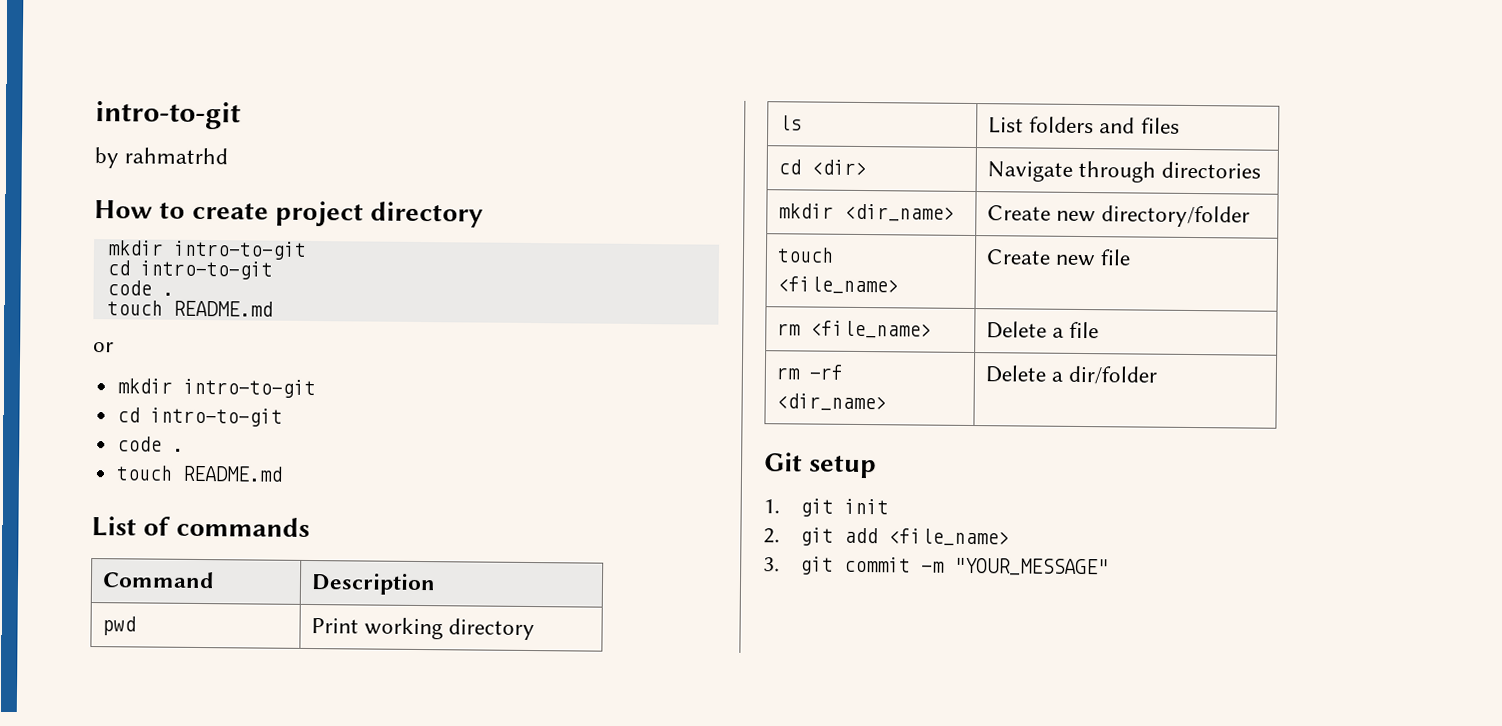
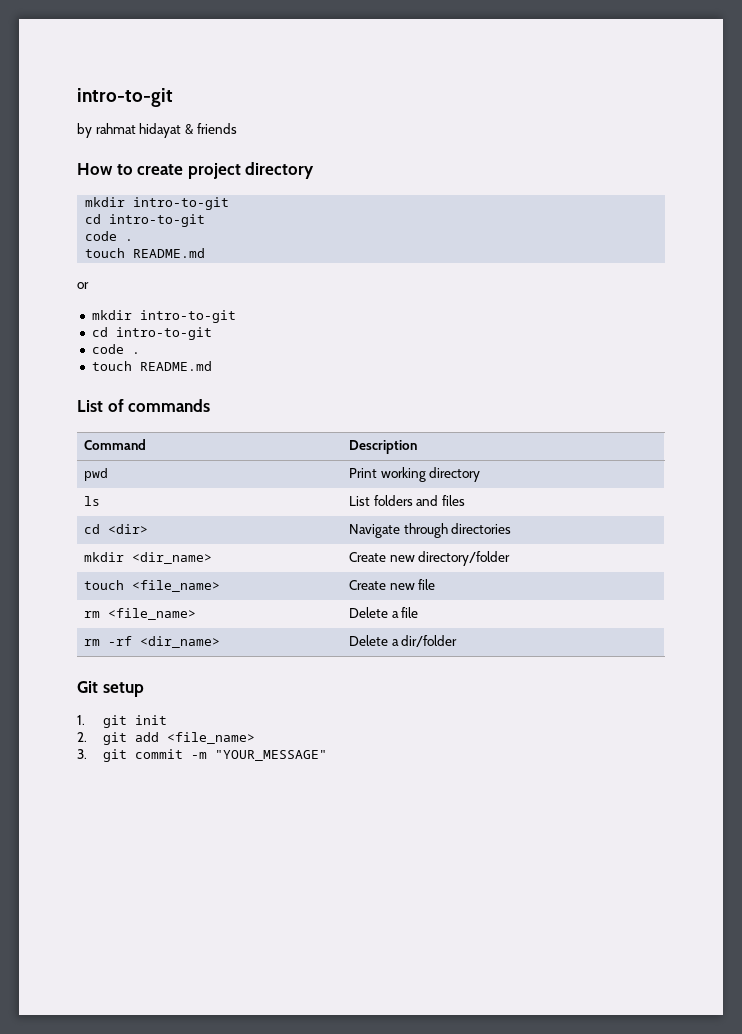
- by rahmatrhd
+ by rahmat hidayat & friends

